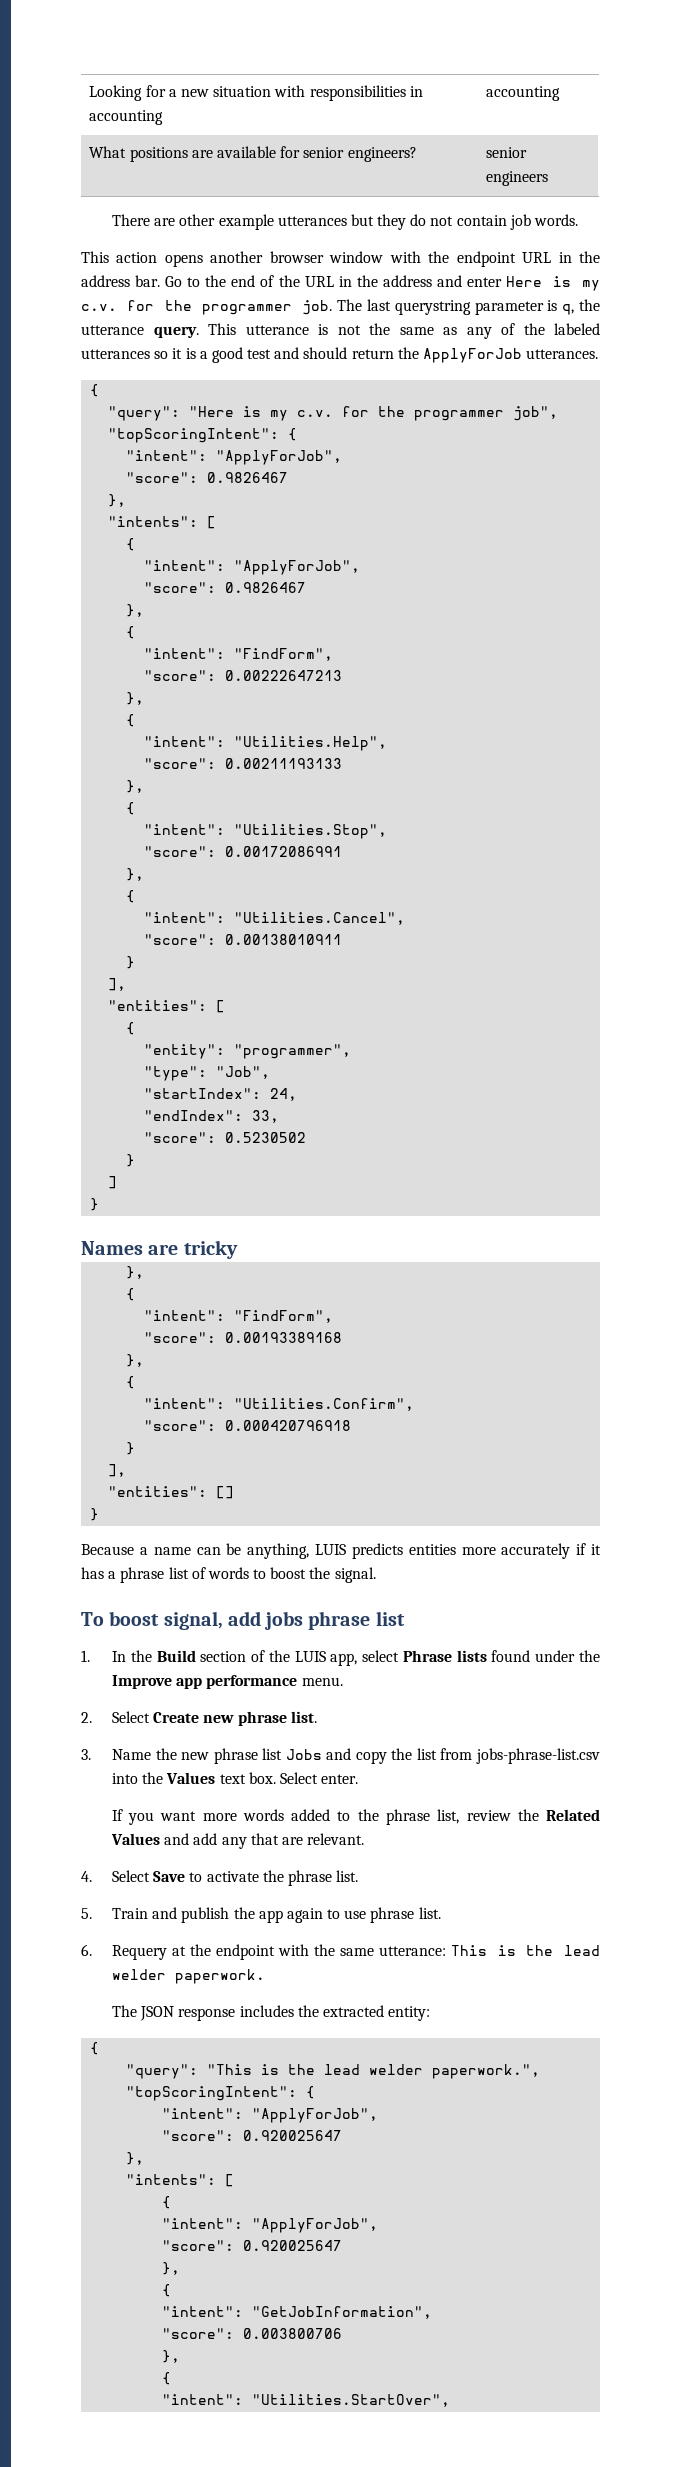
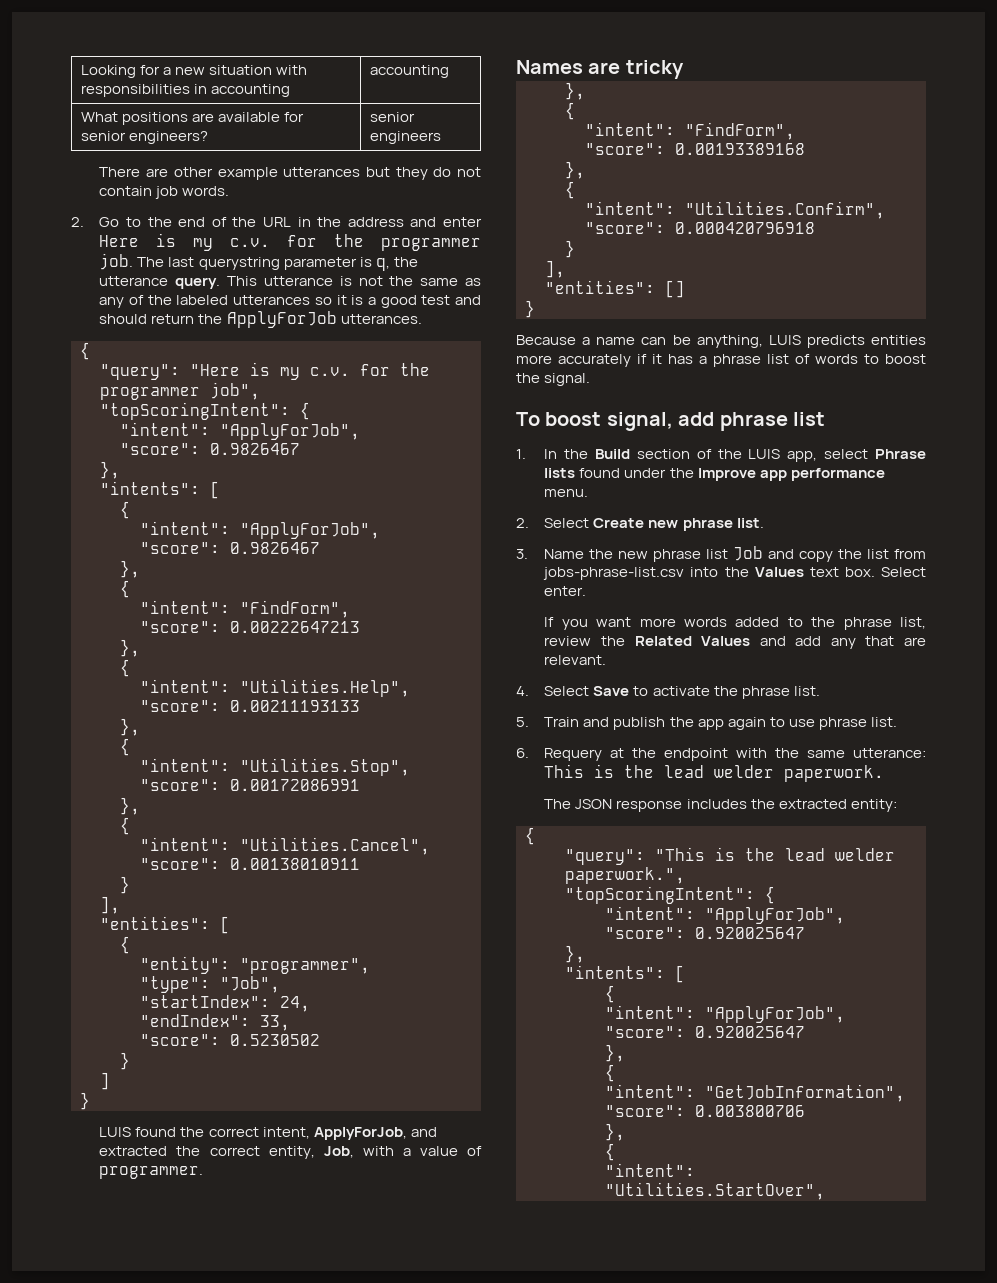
- This action opens another browser window with the endpoint URL in the address bar. Go to the end of the URL in the address and enter Here is my c.v. for the programmer job.
+ 2. Go to the end of the URL in the address and enter Here is my c.v. for the programmer job.
+ LUIS found the correct intent, ApplyForJob, and extracted the correct entity, Job, with a value of programmer.
- To boost signal, add jobs phrase list
+ To boost signal, add phrase list
- 3. Name the new phrase list Jobs and copy the list from jobs-phrase-list.csv into the Values text box.
+ 3. Name the new phrase list Job and copy the list from jobs-phrase-list.csv into the Values text box.

